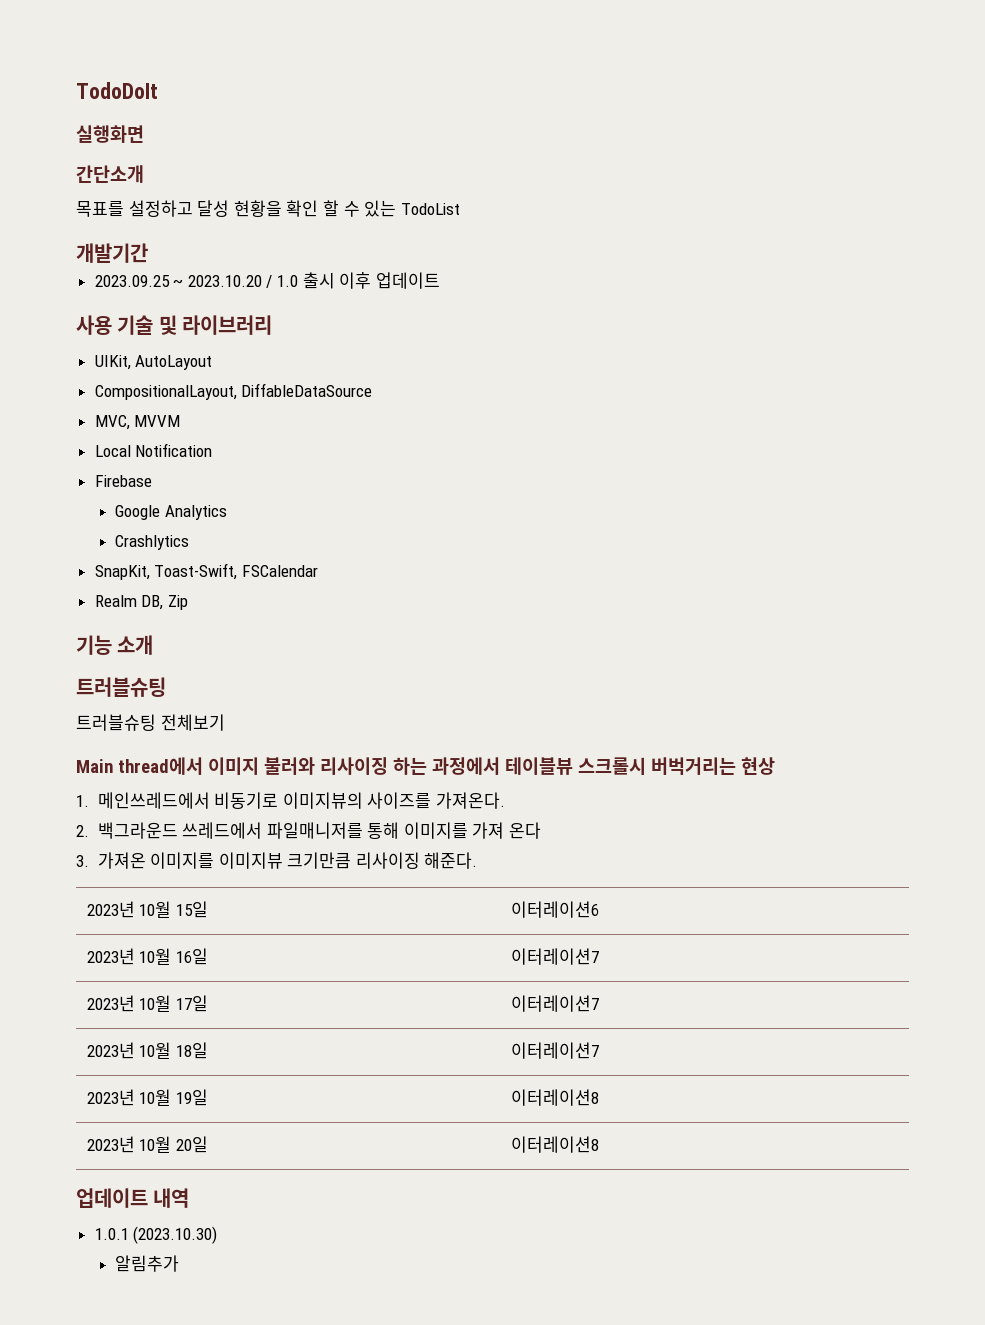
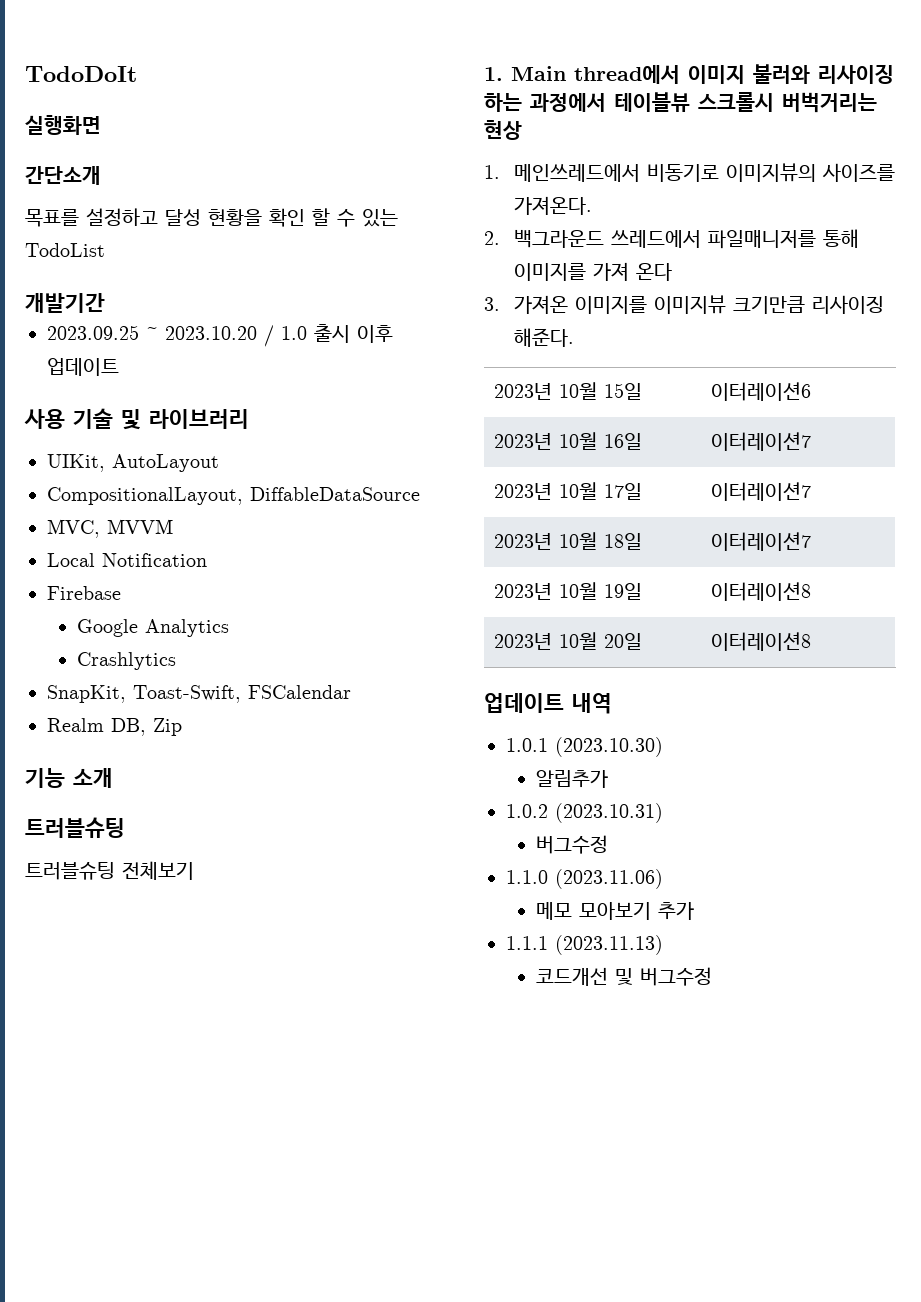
- Main thread에서 이미지 불러와 리사이징 하는 과정에서 테이블뷰 스크롤시 버벅거리는 현상
+ 1. Main thread에서 이미지 불러와 리사이징 하는 과정에서 테이블뷰 스크롤시 버벅거리는 현상
+ 1.0.2 (2023.10.31)
+ 버그수정
+ 1.1.0 (2023.11.06)
+ 메모 모아보기 추가
+ 1.1.1 (2023.11.13)
+ 코드개선 및 버그수정

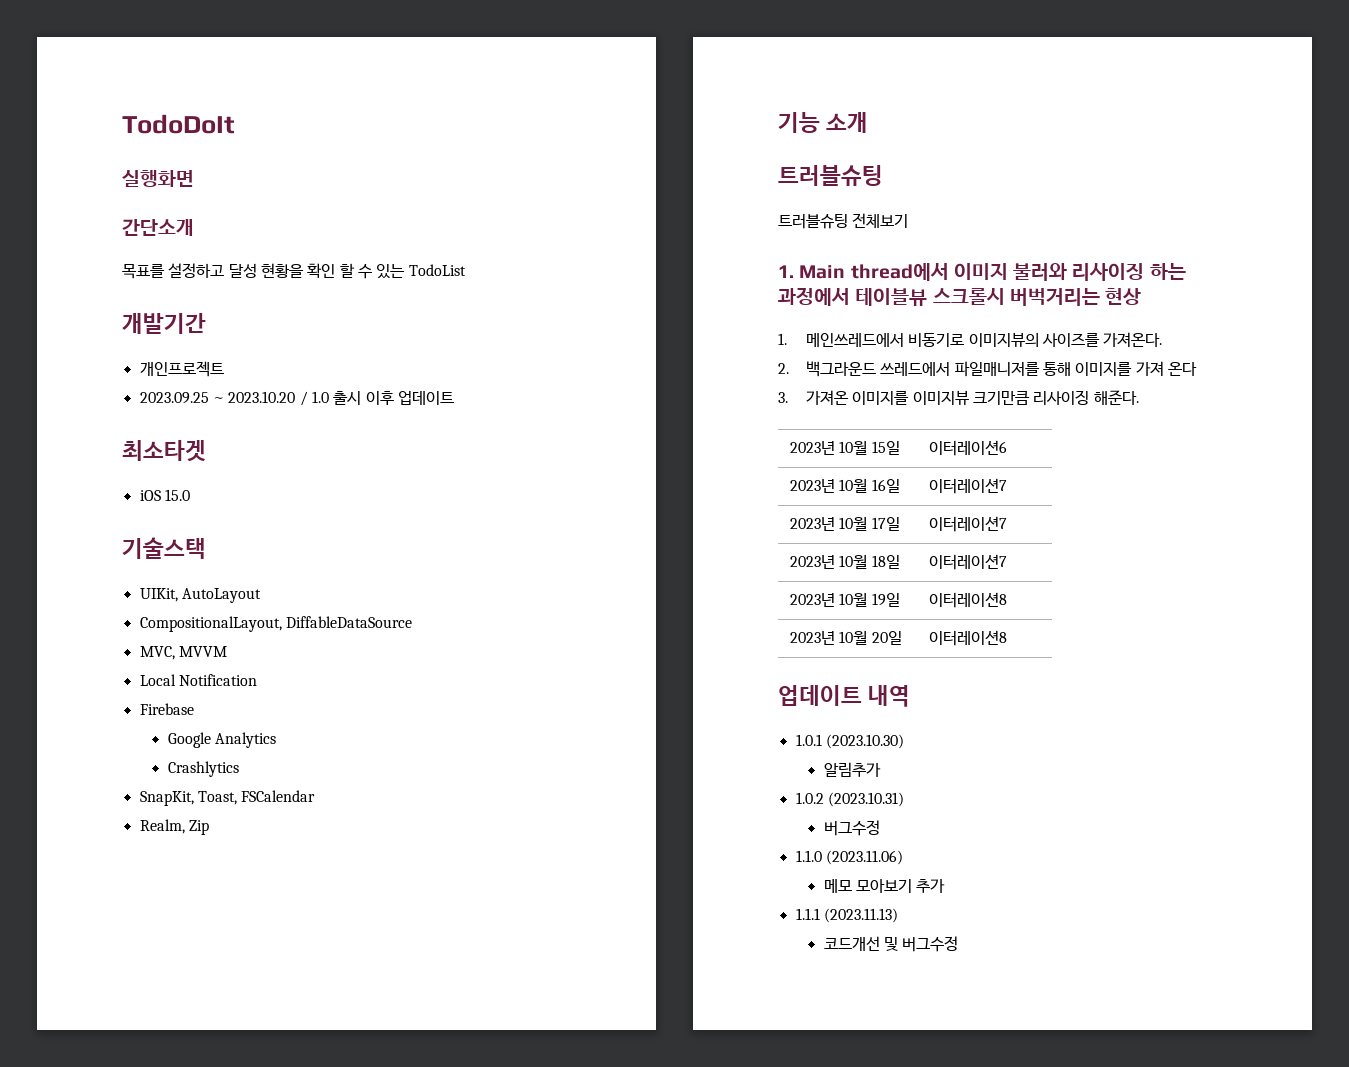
+ 개인프로젝트
- 사용 기술 및 라이브러리
+ 최소타겟
+ iOS 15.0
+ 기술스택
- SnapKit, Toast-Swift, FSCalendar
+ SnapKit, Toast, FSCalendar
- Realm DB, Zip
+ Realm, Zip

